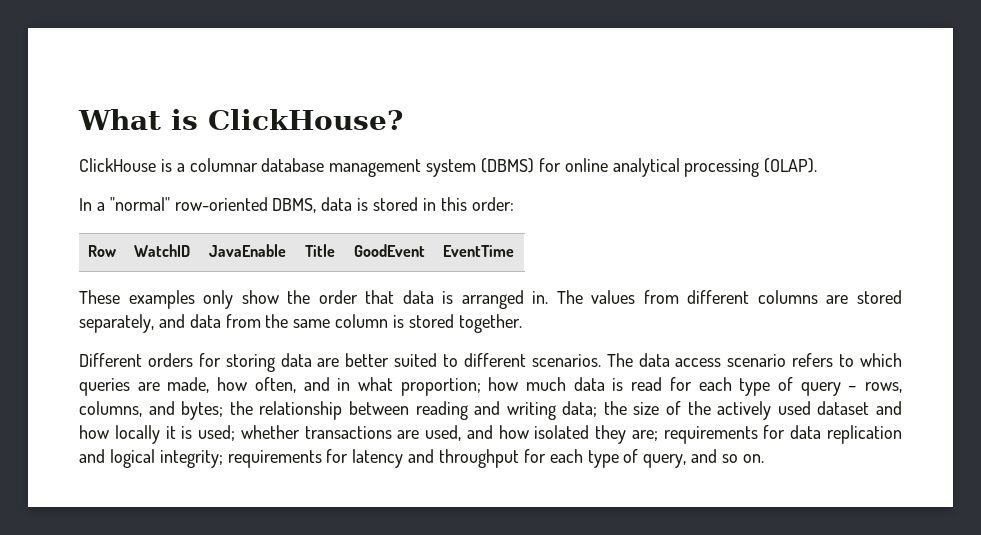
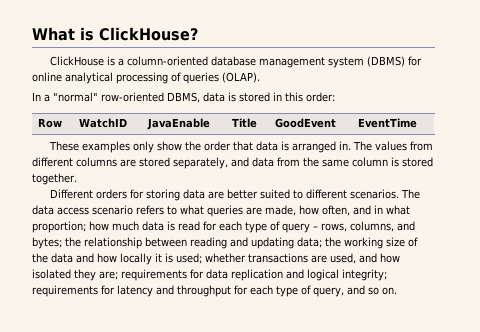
- ClickHouse is a columnar database management system (DBMS) for online analytical processing (OLAP).
+ ClickHouse is a column-oriented database management system (DBMS) for online analytical processing of queries (OLAP).
- The data access scenario refers to which queries are made, how often, and in what proportion;
+ The data access scenario refers to what queries are made, how often, and in what proportion;
- the relationship between reading and writing data;
+ the relationship between reading and updating data;
- the size of the actively used dataset and how locally it is used;
+ the working size of the data and how locally it is used;

